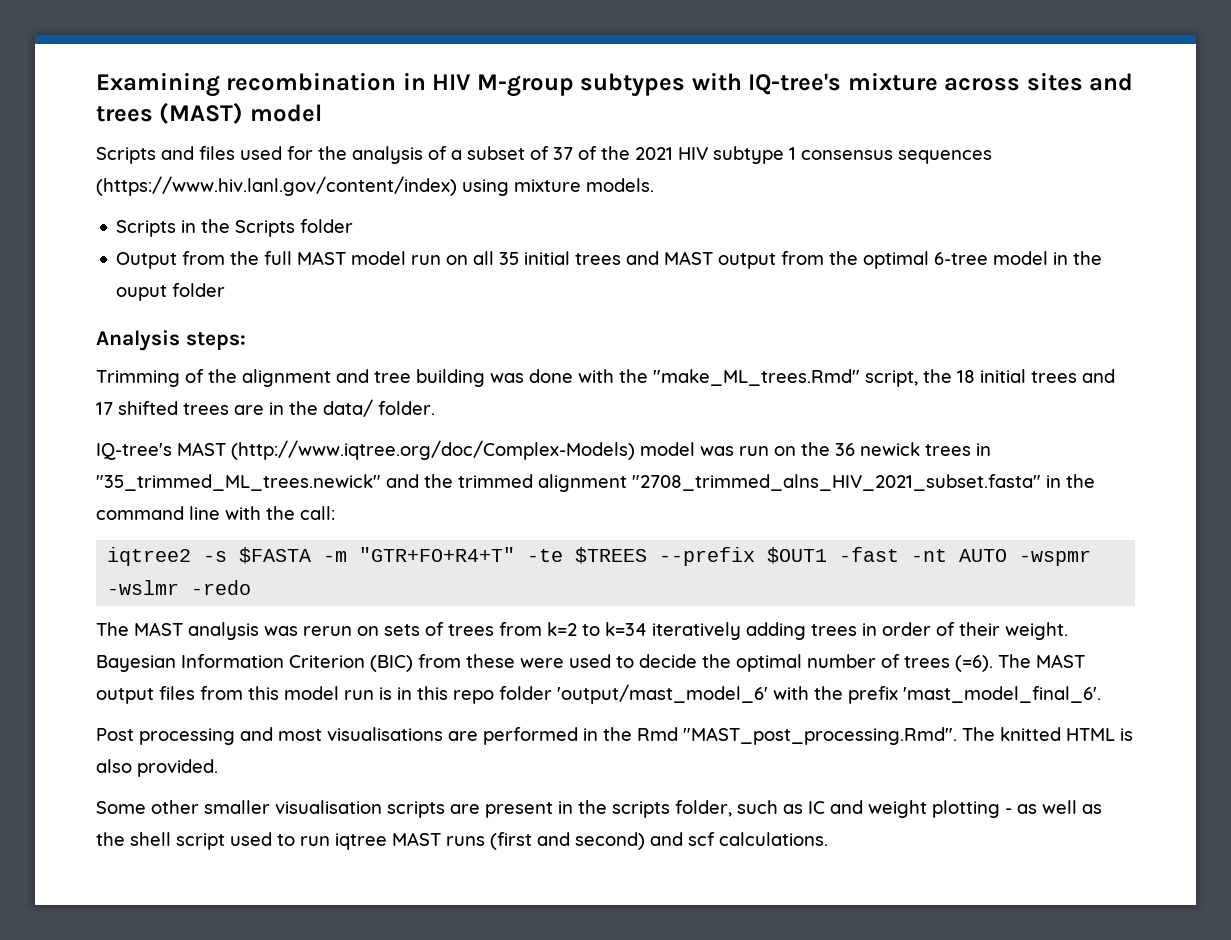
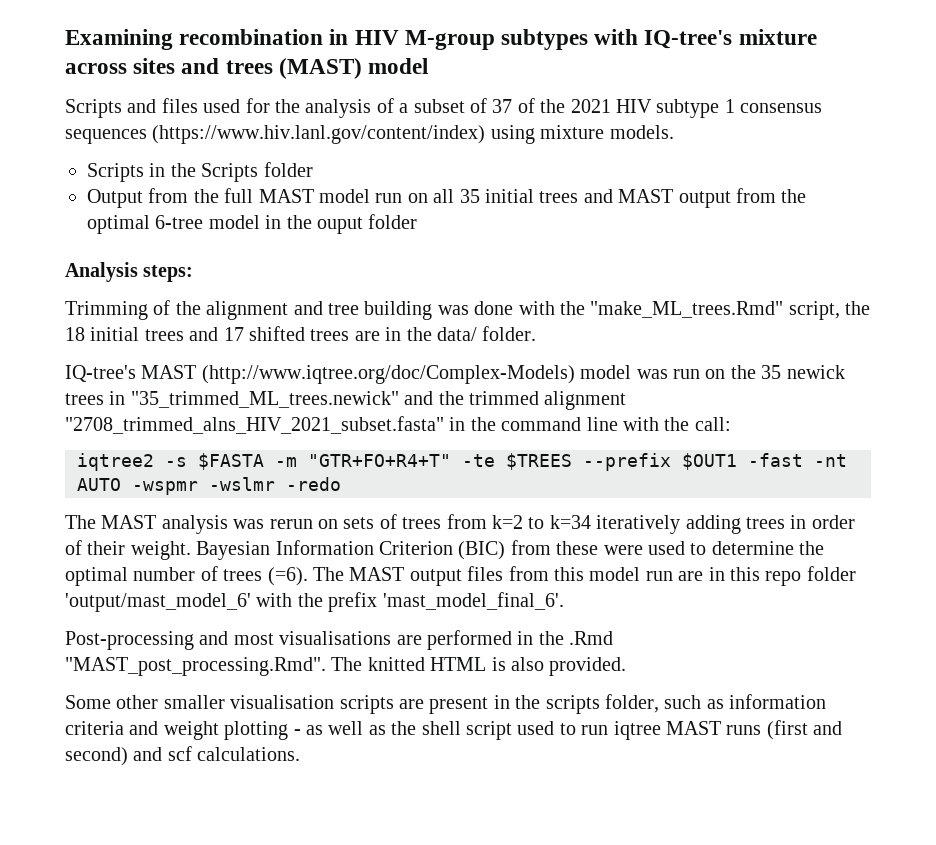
- IQ-tree's MAST (http://www.iqtree.org/doc/Complex-Models) model was run on the 36 newick trees in "35_trimmed_ML_trees.newick" and the trimmed alignment "2708_trimmed_alns_HIV_2021_subset.fasta" in the command line with the call:
+ IQ-tree's MAST (http://www.iqtree.org/doc/Complex-Models) model was run on the 35 newick trees in "35_trimmed_ML_trees.newick" and the trimmed alignment "2708_trimmed_alns_HIV_2021_subset.fasta" in the command line with the call:
- Bayesian Information Criterion (BIC) from these were used to decide the optimal number of trees (=6).
+ Bayesian Information Criterion (BIC) from these were used to determine the optimal number of trees (=6).
- The MAST output files from this model run is in this repo folder 'output/mast_model_6' with the prefix 'mast_model_final_6'.
+ The MAST output files from this model run are in this repo folder 'output/mast_model_6' with the prefix 'mast_model_final_6'.
- Post processing and most visualisations are performed in the Rmd "MAST_post_processing.Rmd". The knitted HTML is also provided.
+ Post-processing and most visualisations are performed in the .Rmd "MAST_post_processing.Rmd". The knitted HTML is also provided.
- Some other smaller visualisation scripts are present in the scripts folder, such as IC and weight plotting - as well as the shell script used to run iqtree MAST runs (first and second) and scf calculations.
+ Some other smaller visualisation scripts are present in the scripts folder, such as information criteria and weight plotting - as well as the shell script used to run iqtree MAST runs (first and second) and scf calculations.

